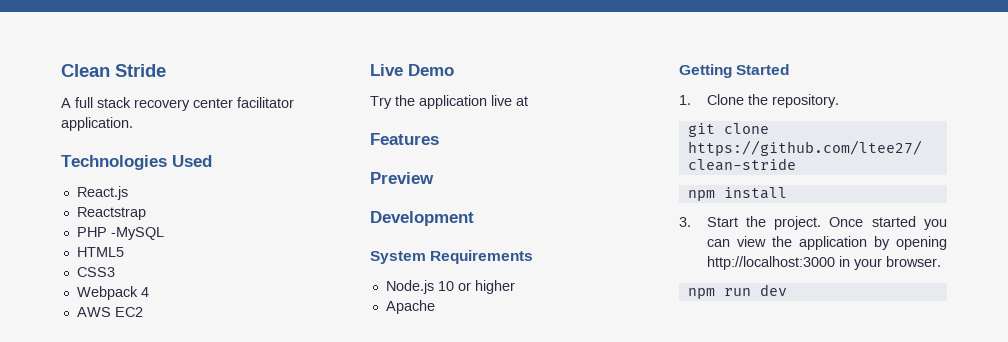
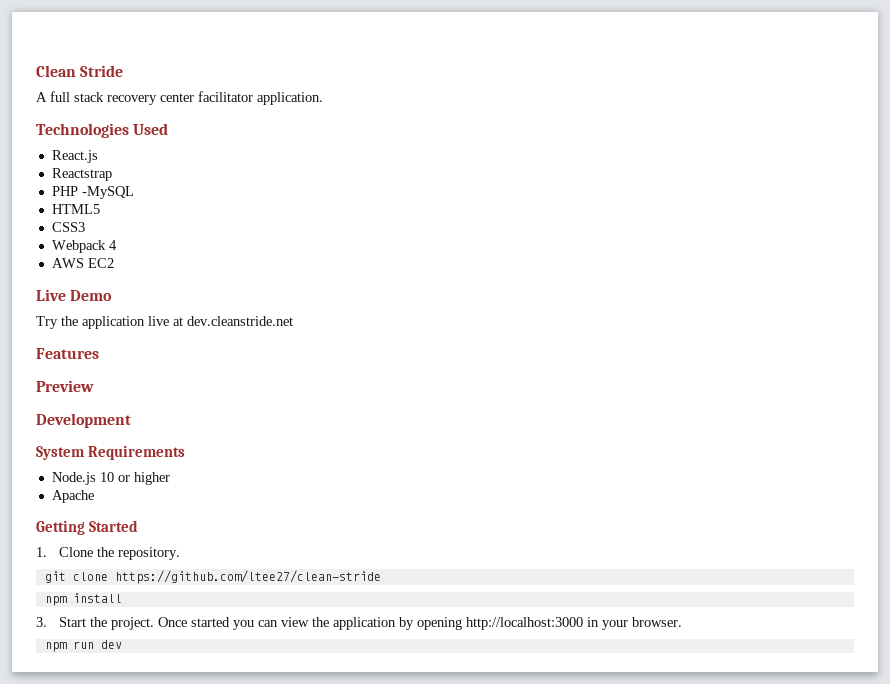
- Try the application live at
+ Try the application live at dev.cleanstride.net

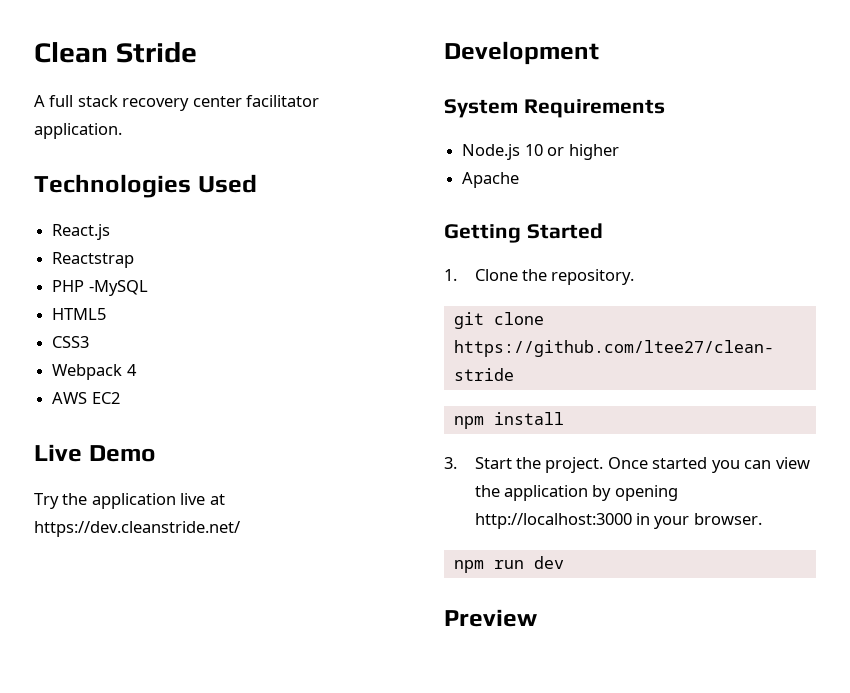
- Try the application live at dev.cleanstride.net
- Features
- Preview
+ Try the application live at https://dev.cleanstride.net/
+ Preview

